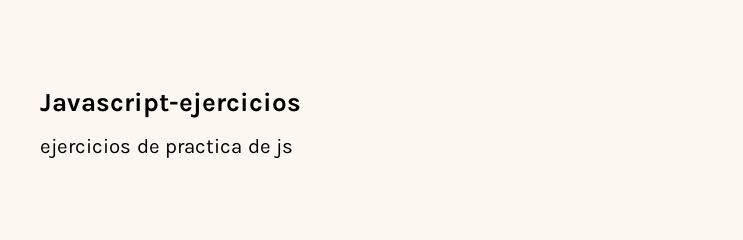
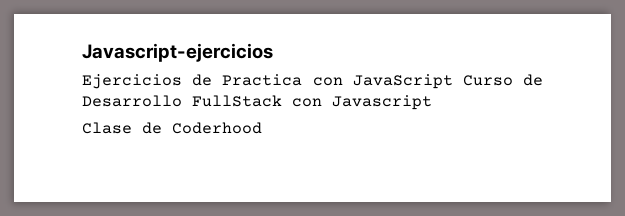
- ejercicios de practica de js
+ Ejercicios de Practica con JavaScript Curso de Desarrollo FullStack con Javascript
+ Clase de Coderhood

